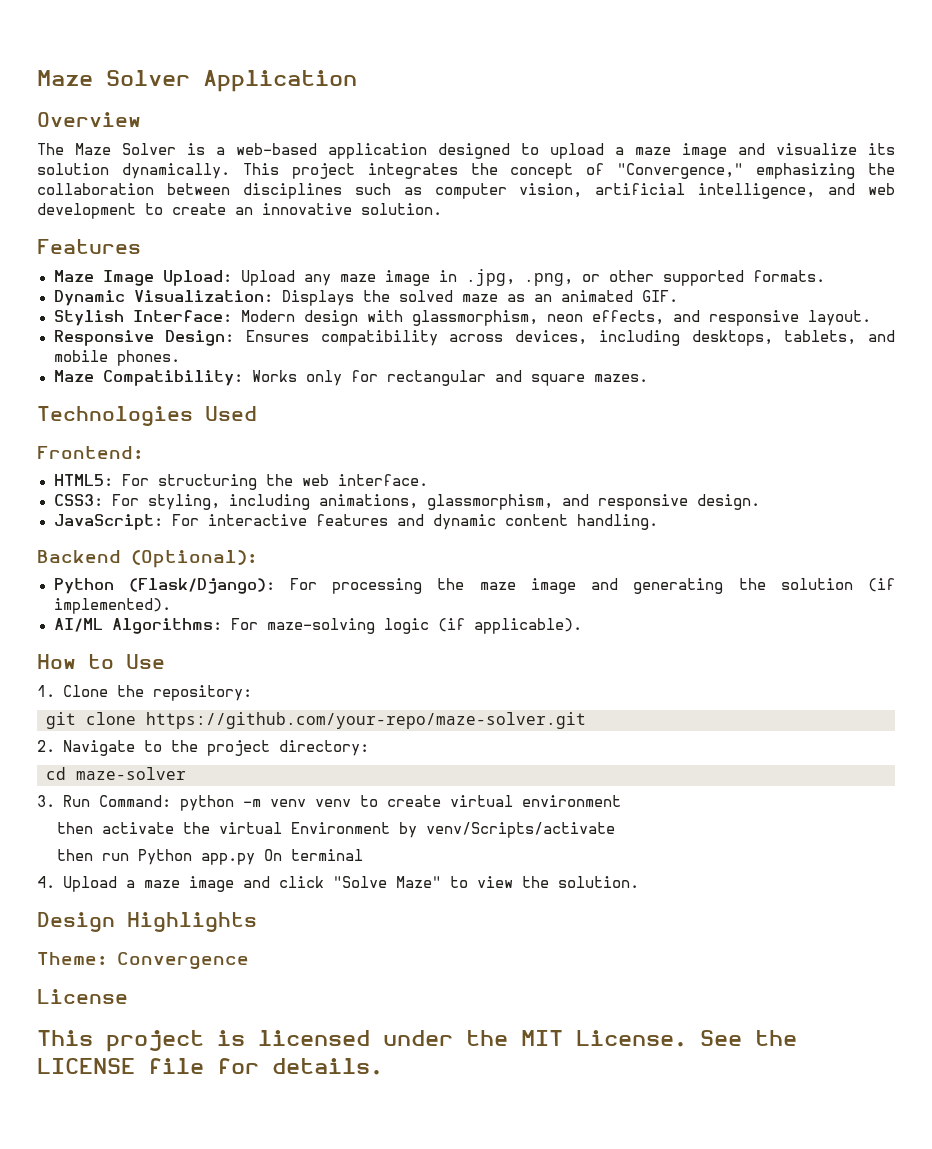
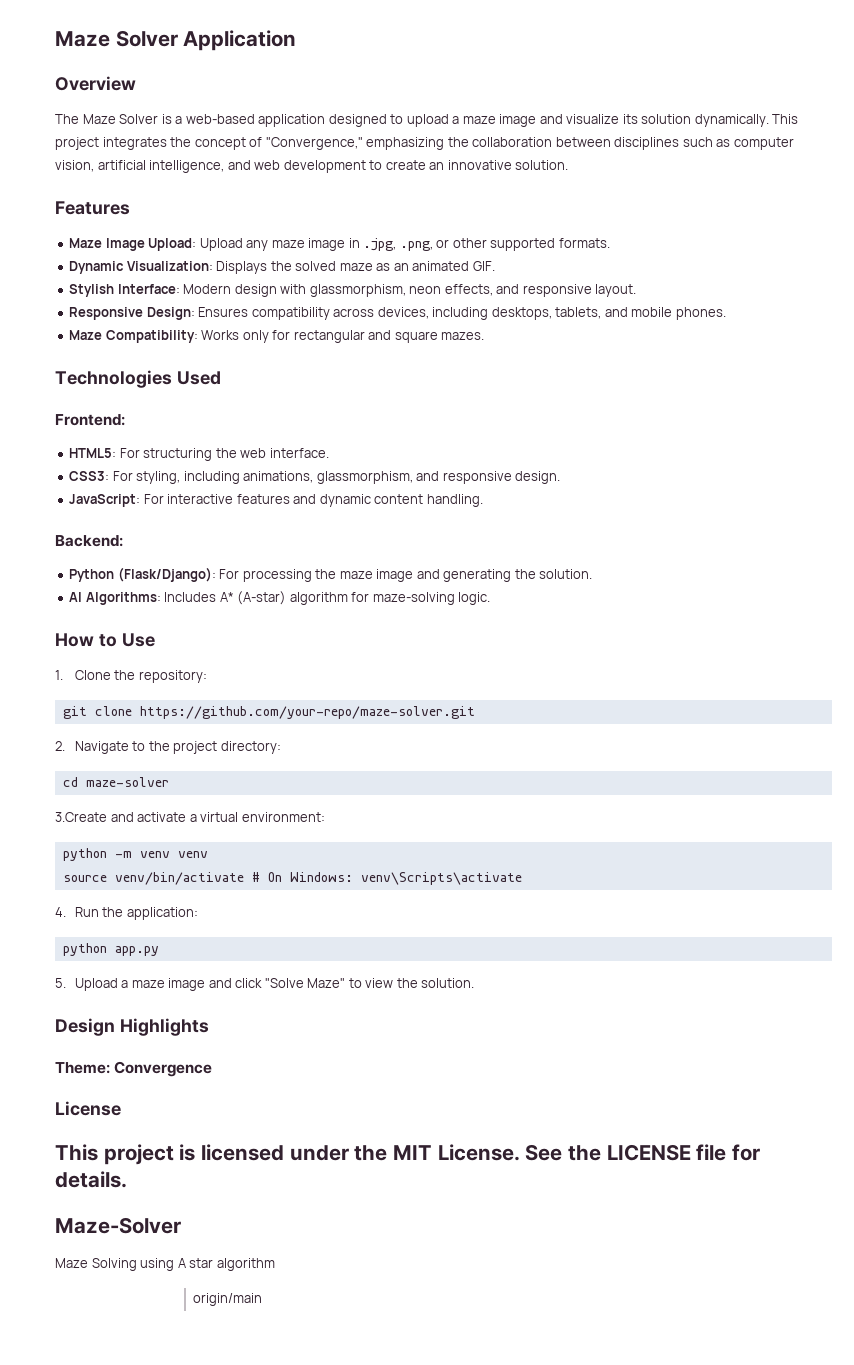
- Backend (Optional):
+ Backend:
- Python (Flask/Django): For processing the maze image and generating the solution (if implemented).
- AI/ML Algorithms: For maze-solving logic (if applicable).
+ Python (Flask/Django): For processing the maze image and generating the solution.
+ AI Algorithms: Includes A* (A-star) algorithm for maze-solving logic.
- 3. Run Command: python -m venv venv to create virtual environment
- then activate the virtual Environment by venv/Scripts/activate
- then run Python app.py On terminal
- 4. Upload a maze image and click "Solve Maze" to view the solution.
+ 3.Create and activate a virtual environment:
+ python -m venv venv
+ source venv/bin/activate # On Windows: venv\Scripts\activate
+ 4. Run the application:
+ python app.py
+ 5. Upload a maze image and click "Solve Maze" to view the solution.
+ Maze-Solver
+ Maze Solving using A star algorithm
+ origin/main

